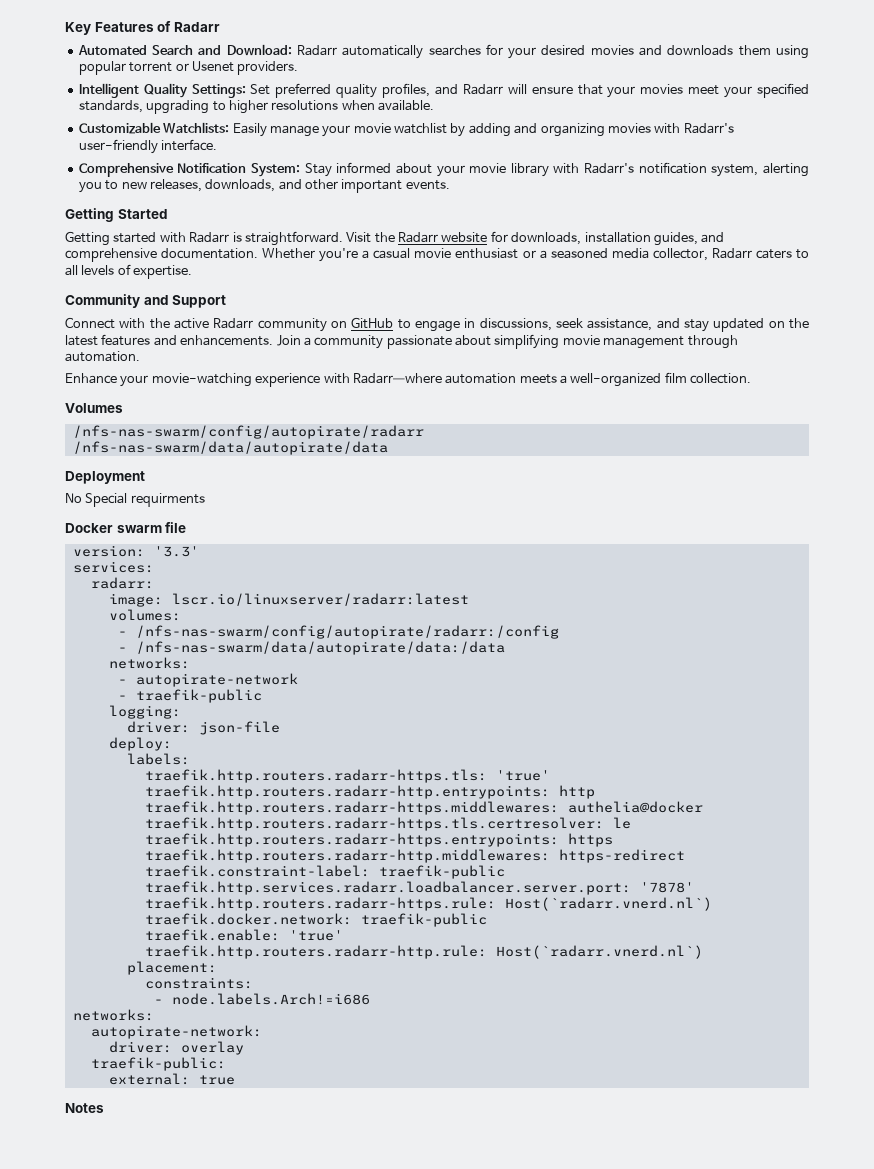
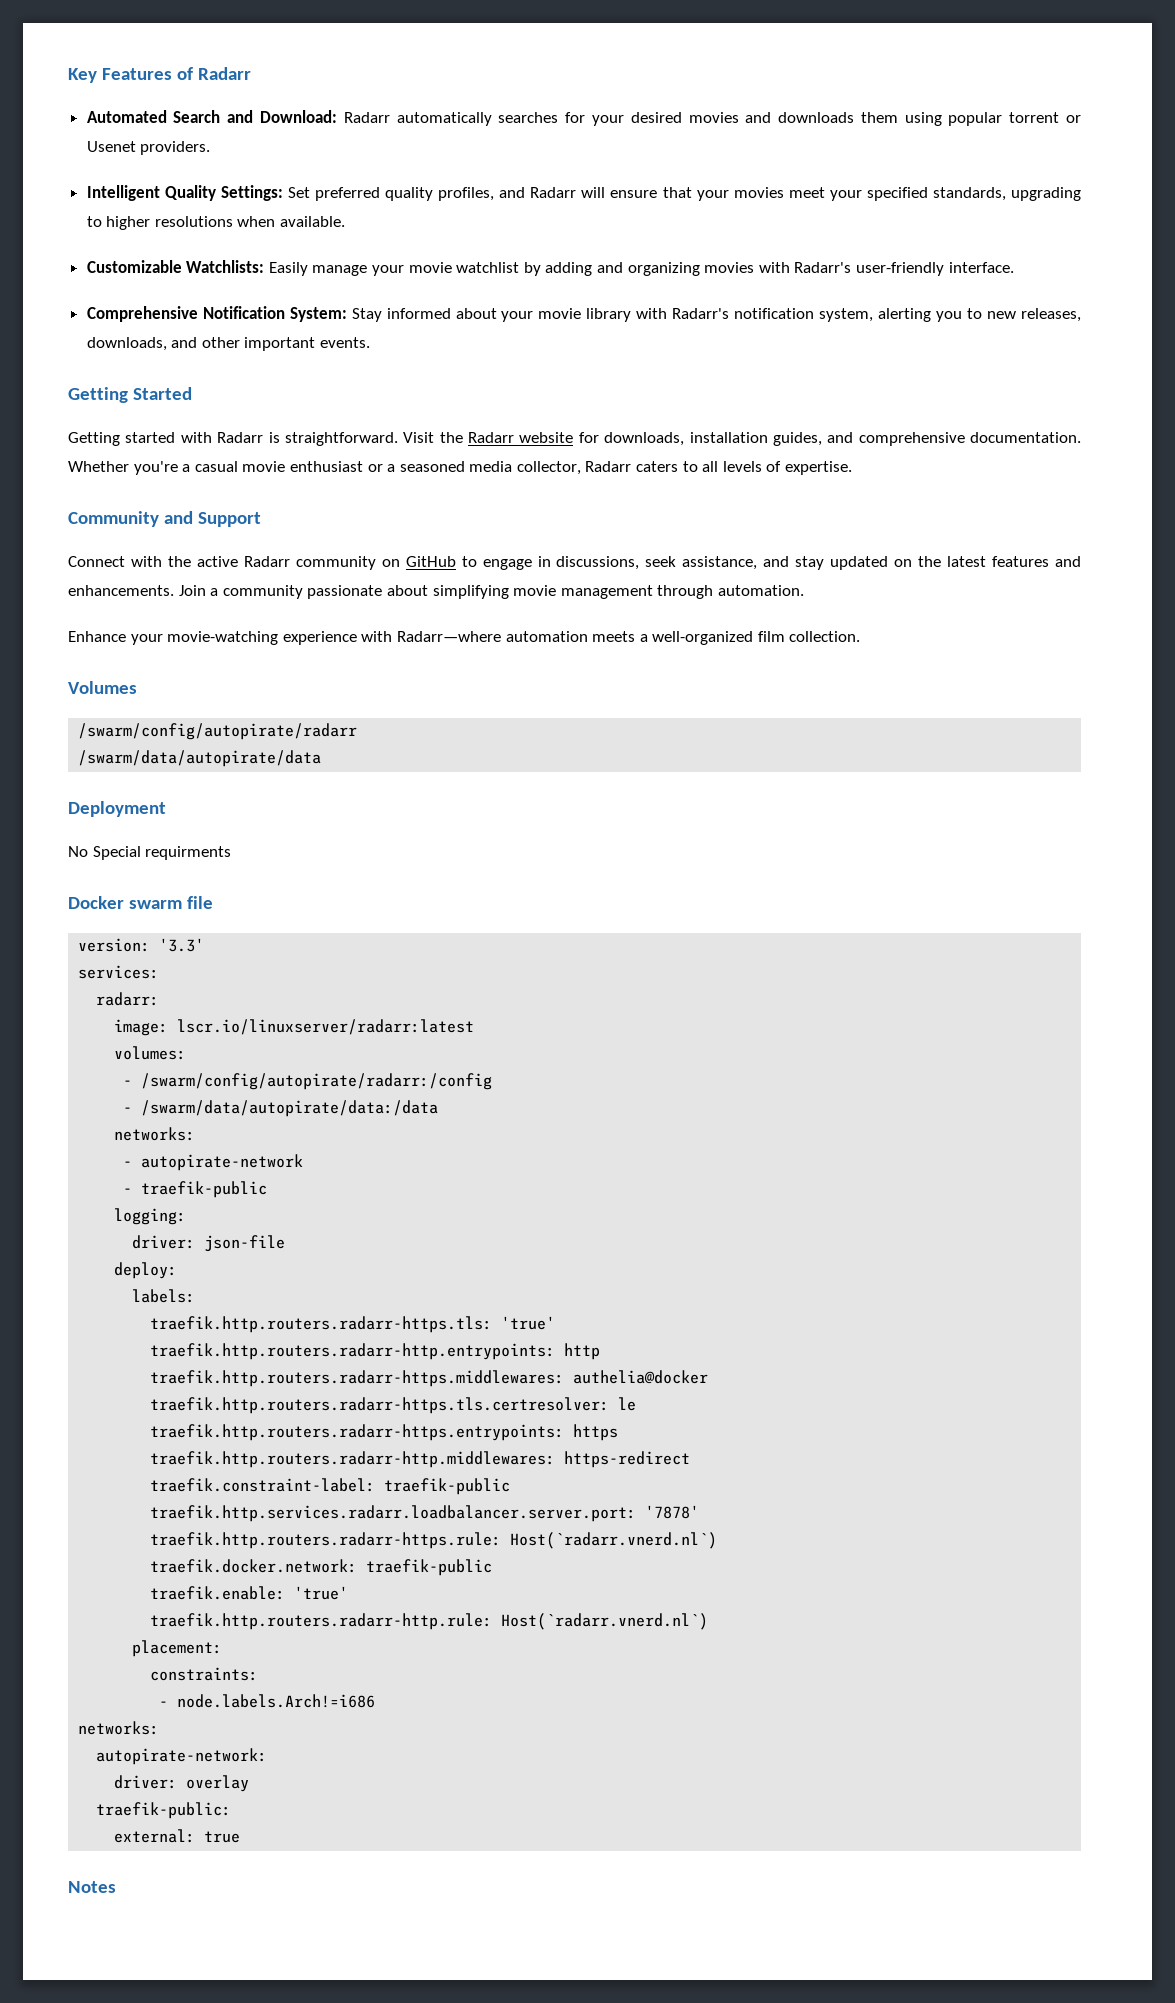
- /nfs-nas-swarm/config/autopirate/radarr
- /nfs-nas-swarm/data/autopirate/data
+ /swarm/config/autopirate/radarr
+ /swarm/data/autopirate/data
- - /nfs-nas-swarm/config/autopirate/radarr:/config
- - /nfs-nas-swarm/data/autopirate/data:/data
+ - /swarm/config/autopirate/radarr:/config
+ - /swarm/data/autopirate/data:/data

